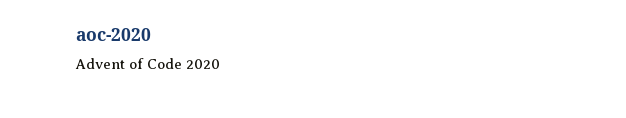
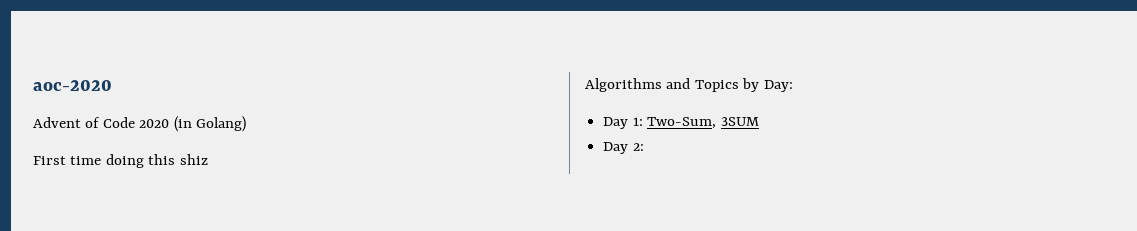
- Advent of Code 2020
+ Advent of Code 2020 (in Golang)
+ First time doing this shiz
+ Algorithms and Topics by Day:
+ Day 1: Two-Sum, 3SUM
+ Day 2:

